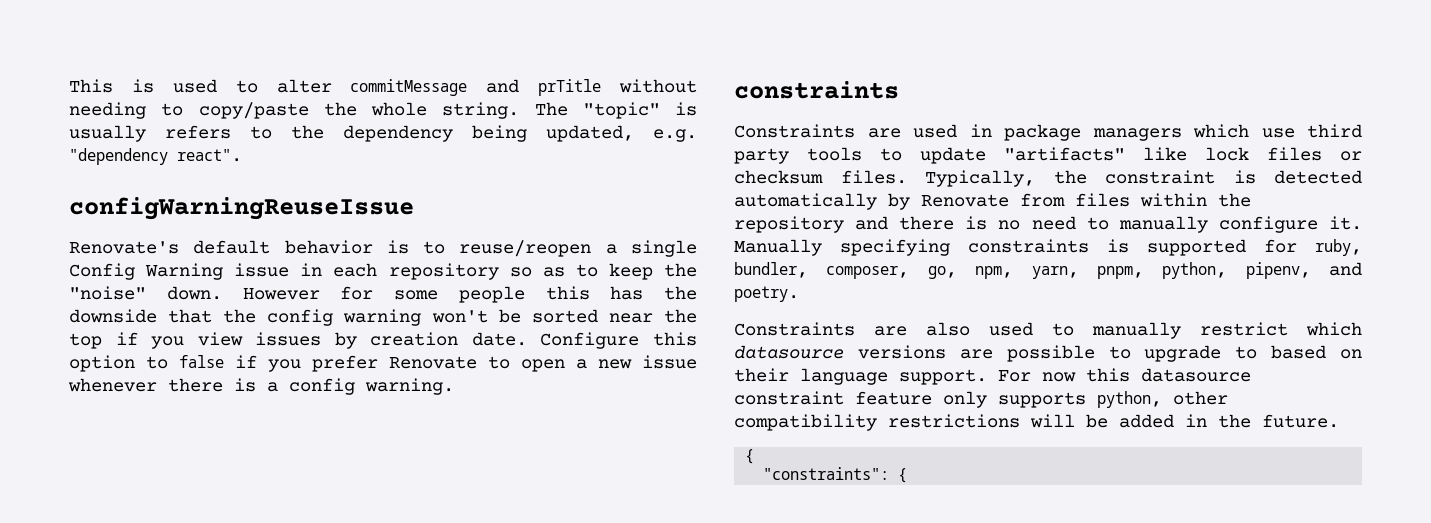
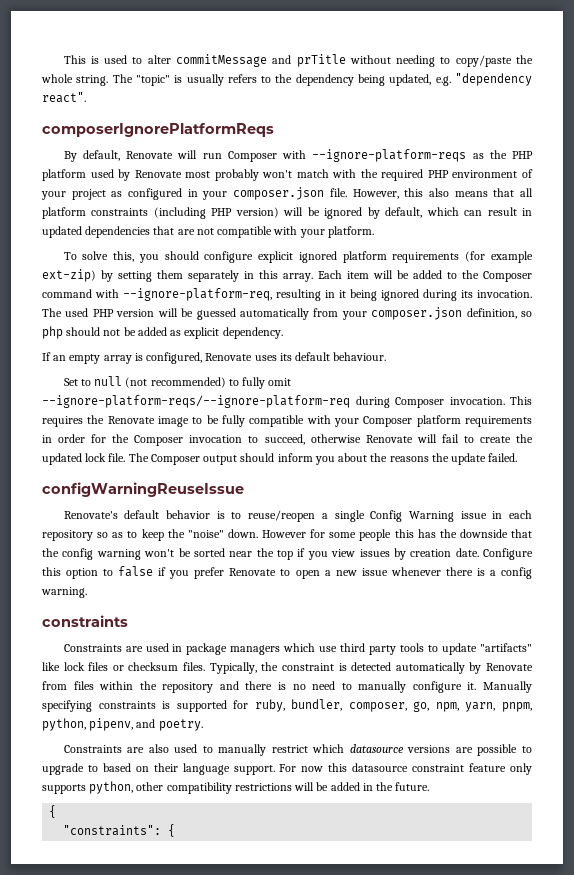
+ composerIgnorePlatformReqs
+ By default, Renovate will run Composer with --ignore-platform-reqs as the PHP platform used by Renovate most probably won't match with the required PHP environment of your project as configured in your composer.json file. However, this also means that all platform constraints (including PHP version) will be ignored by default, which can result in updated dependencies that are not compatible with your platform.
+ To solve this, you should configure explicit ignored platform requirements (for example ext-zip) by setting them separately in this array. Each item will be added to the Composer command with --ignore-platform-req, resulting in it being ignored during its invocation. The used PHP version will be guessed automatically from your composer.json definition, so php should not be added as explicit dependency.
+ If an empty array is configured, Renovate uses its default behaviour.
+ Set to null (not recommended) to fully omit --ignore-platform-reqs/--ignore-platform-req during Composer invocation. This requires the Renovate image to be fully compatible with your Composer platform requirements in order for the Composer invocation to succeed, otherwise Renovate will fail to create the updated lock file. The Composer output should inform you about the reasons the update failed.

